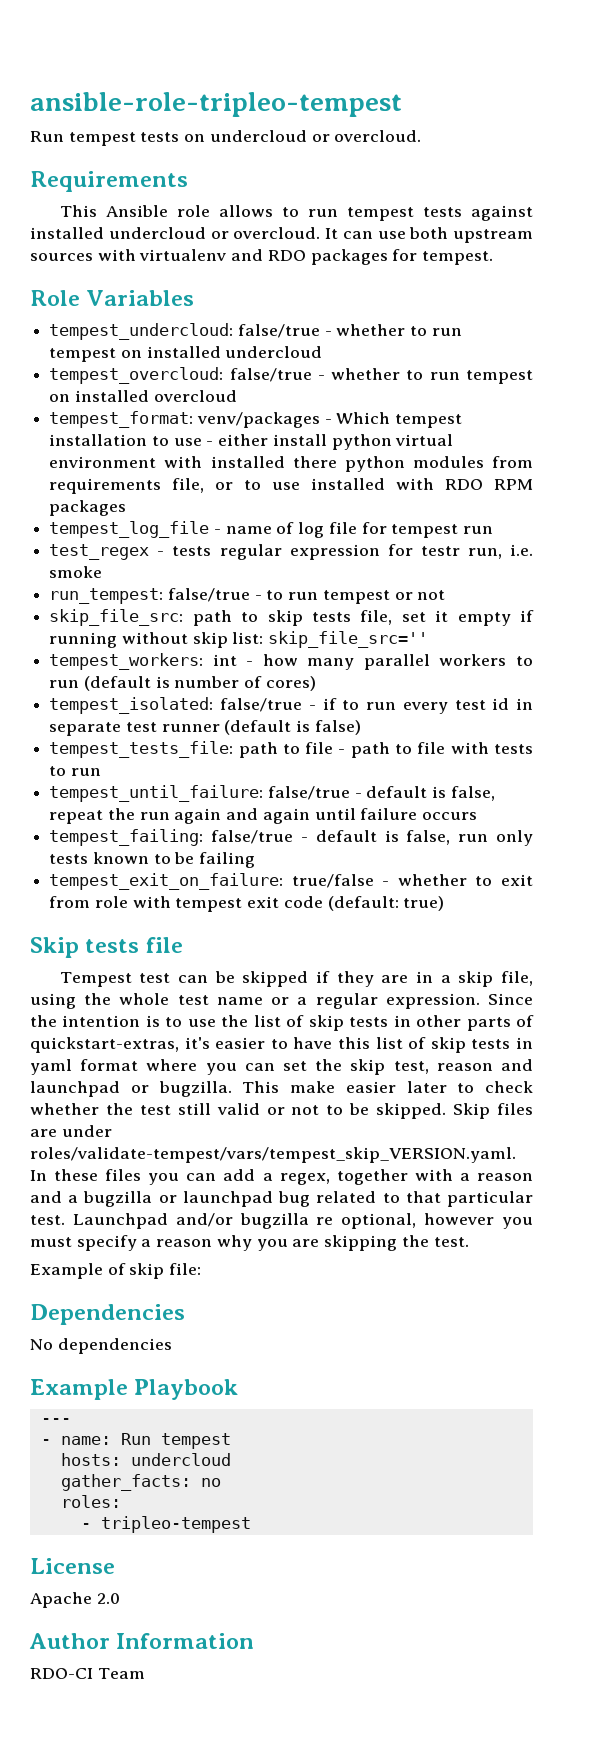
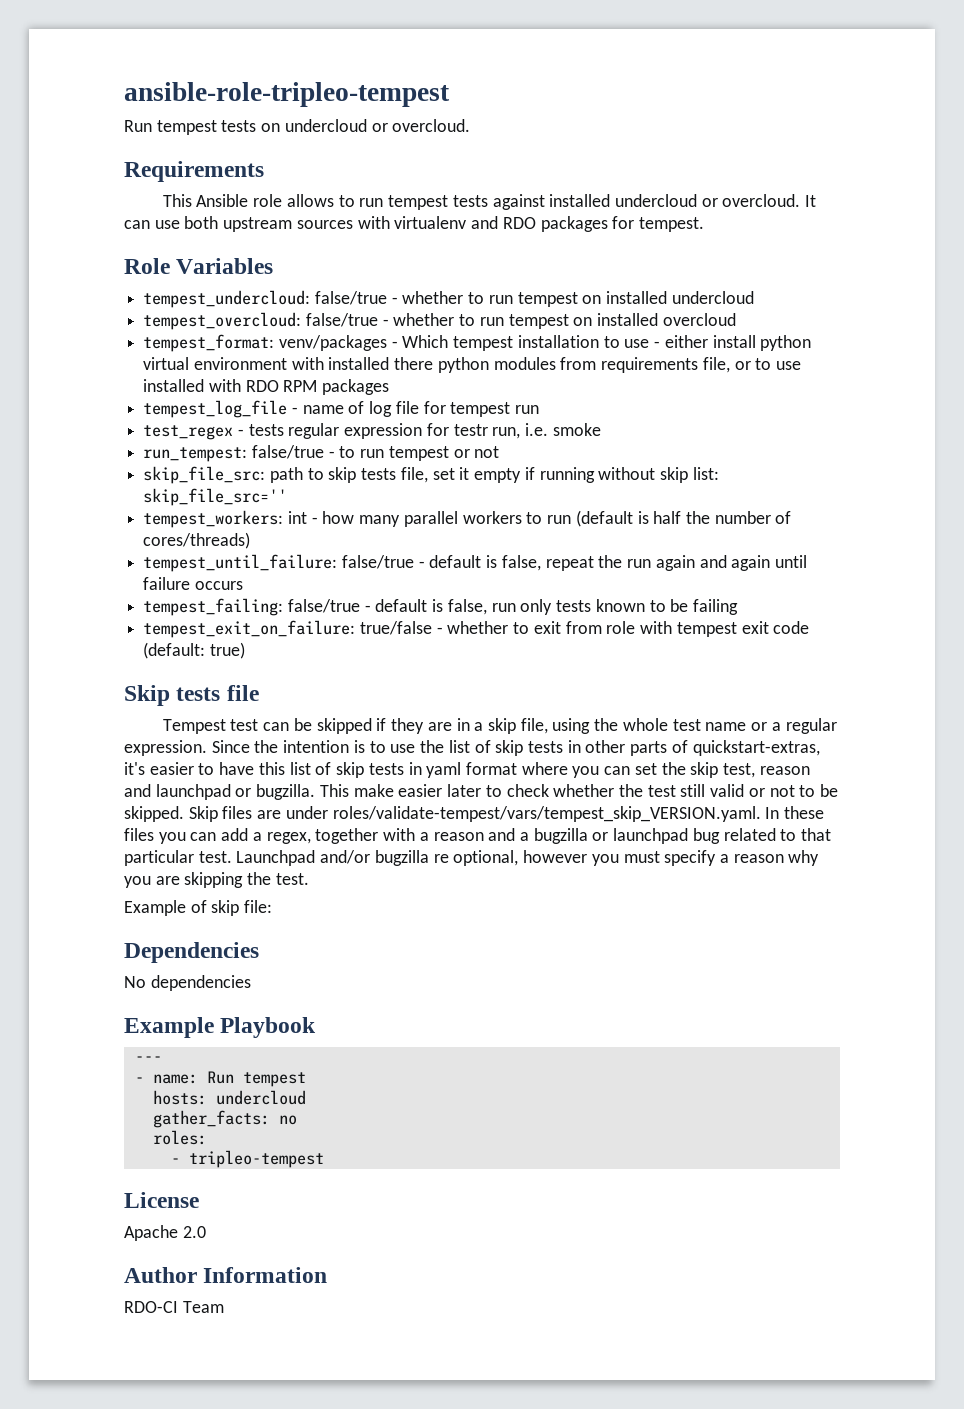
- tempest_workers: int - how many parallel workers to run (default is number of cores)
- tempest_isolated: false/true - if to run every test id in separate test runner (default is false)
- tempest_tests_file: path to file - path to file with tests to run
+ tempest_workers: int - how many parallel workers to run (default is half the number of cores/threads)

